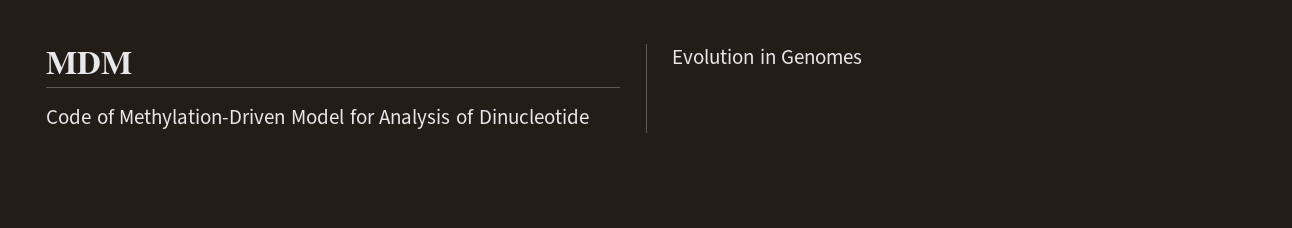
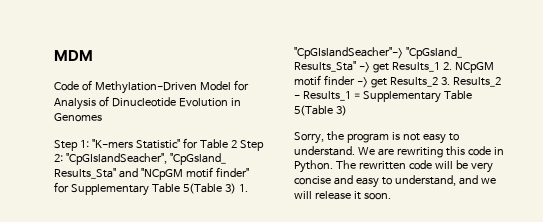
+ Step 1: "K-mers Statistic" for Table 2 Step 2: "CpGIslandSeacher", "CpGsland_ Results_Sta" and "NCpGM motif finder" for Supplementary Table 5(Table 3) 1. "CpGIslandSeacher"-> "CpGsland_ Results_Sta" -> get Results_1 2. NCpGM motif finder -> get Results_2 3. Results_2 - Results_1 = Supplementary Table 5(Table 3)
+ Sorry, the program is not easy to understand. We are rewriting this code in Python. The rewritten code will be very concise and easy to understand, and we will release it soon.

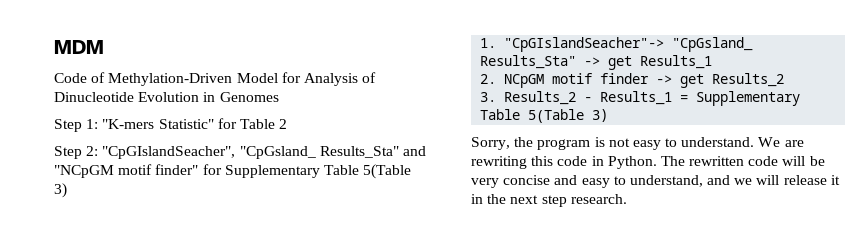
- Step 1: "K-mers Statistic" for Table 2 Step 2: "CpGIslandSeacher", "CpGsland_ Results_Sta" and "NCpGM motif finder" for Supplementary Table 5(Table 3) 1. "CpGIslandSeacher"-> "CpGsland_ Results_Sta" -> get Results_1 2. NCpGM motif finder -> get Results_2 3. Results_2 - Results_1 = Supplementary Table 5(Table 3)
+ Step 1: "K-mers Statistic" for Table 2
+ Step 2: "CpGIslandSeacher", "CpGsland_ Results_Sta" and "NCpGM motif finder" for Supplementary Table 5(Table 3)
+ 1. "CpGIslandSeacher"-> "CpGsland_ Results_Sta" -> get Results_1
+ 2. NCpGM motif finder -> get Results_2
+ 3. Results_2 - Results_1 = Supplementary Table 5(Table 3)
- The rewritten code will be very concise and easy to understand, and we will release it soon.
+ The rewritten code will be very concise and easy to understand, and we will release it in the next step research.

